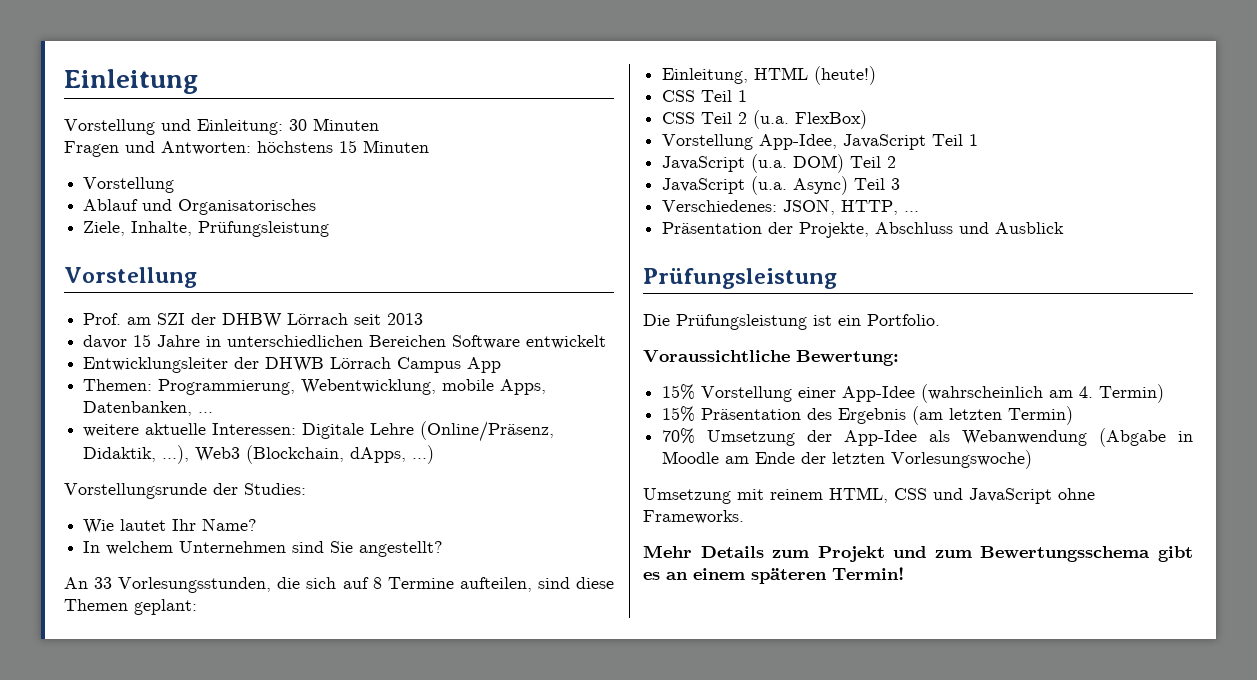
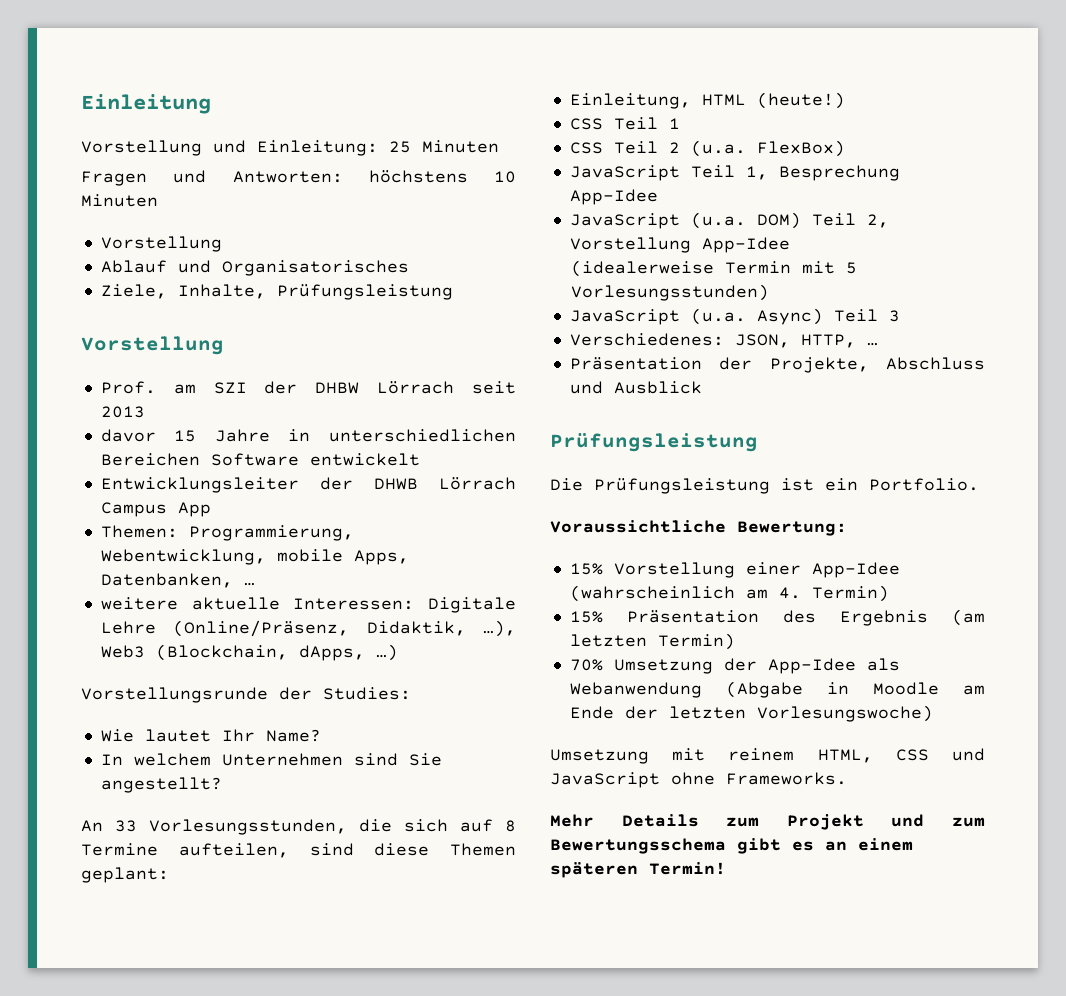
- Vorstellung und Einleitung: 30 Minuten
+ Vorstellung und Einleitung: 25 Minuten
- Fragen und Antworten: höchstens 15 Minuten
+ Fragen und Antworten: höchstens 10 Minuten
- Vorstellung App-Idee, JavaScript Teil 1
+ JavaScript Teil 1, Besprechung App-Idee
- JavaScript (u.a. DOM) Teil 2
+ JavaScript (u.a. DOM) Teil 2, Vorstellung App-Idee
+ (idealerweise Termin mit 5 Vorlesungsstunden)

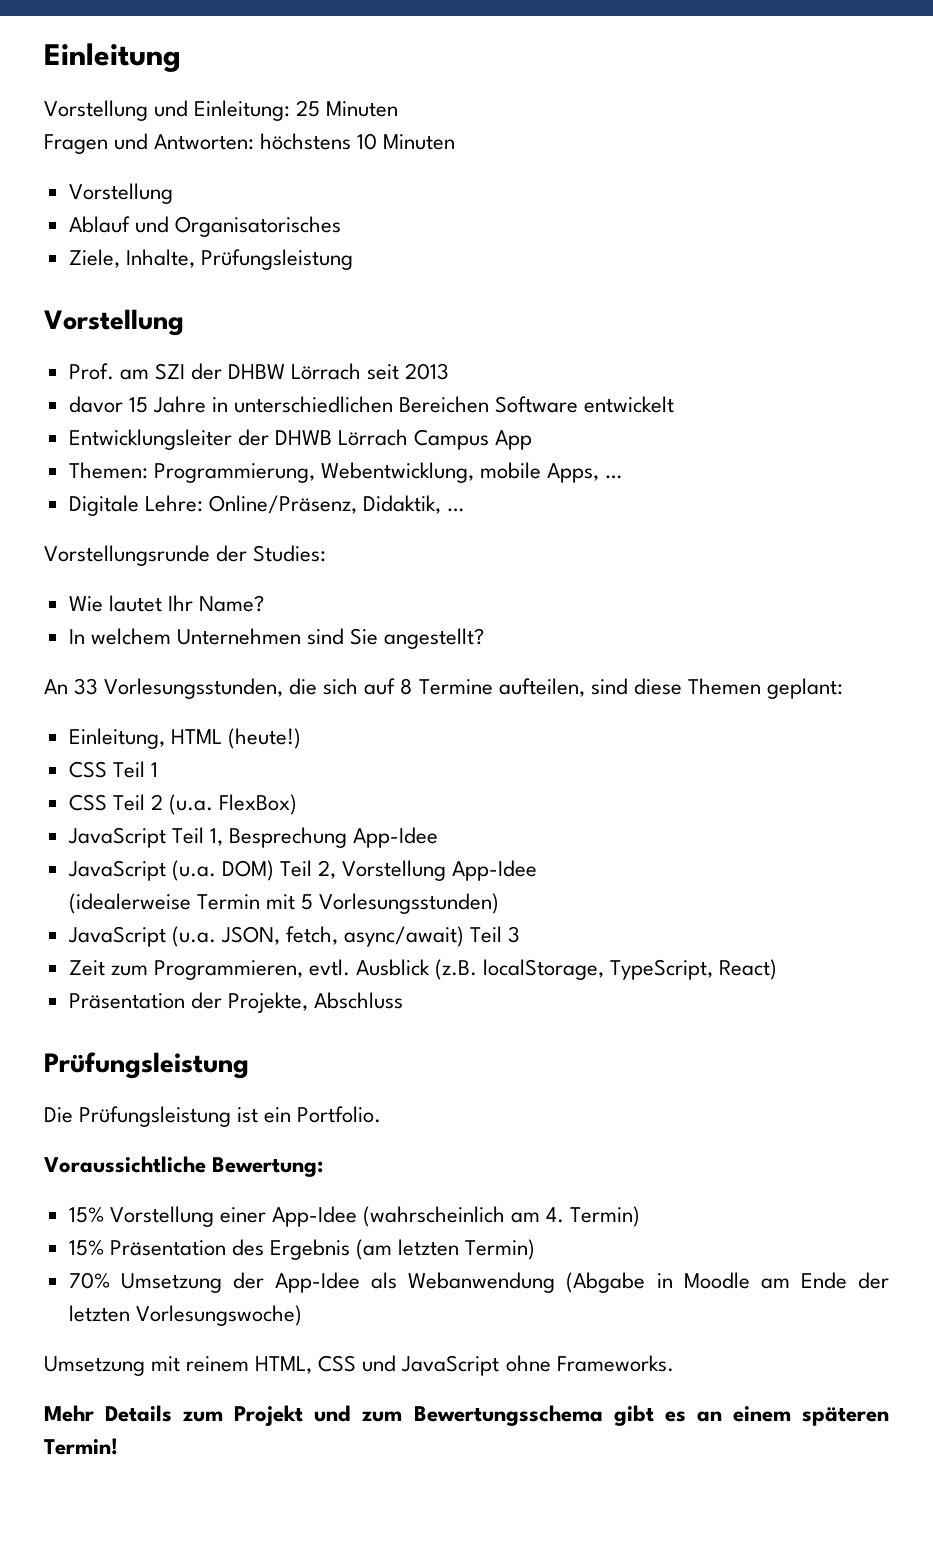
- Themen: Programmierung, Webentwicklung, mobile Apps, Datenbanken, …
- weitere aktuelle Interessen: Digitale Lehre (Online/Präsenz, Didaktik, …), Web3 (Blockchain, dApps, …)
+ Themen: Programmierung, Webentwicklung, mobile Apps, …
+ Digitale Lehre: Online/Präsenz, Didaktik, …
- JavaScript (u.a. Async) Teil 3
+ JavaScript (u.a. JSON, fetch, async/await) Teil 3
- Verschiedenes: JSON, HTTP, …
+ Zeit zum Programmieren, evtl. Ausblick (z.B. localStorage, TypeScript, React)
- Präsentation der Projekte, Abschluss und Ausblick
+ Präsentation der Projekte, Abschluss

